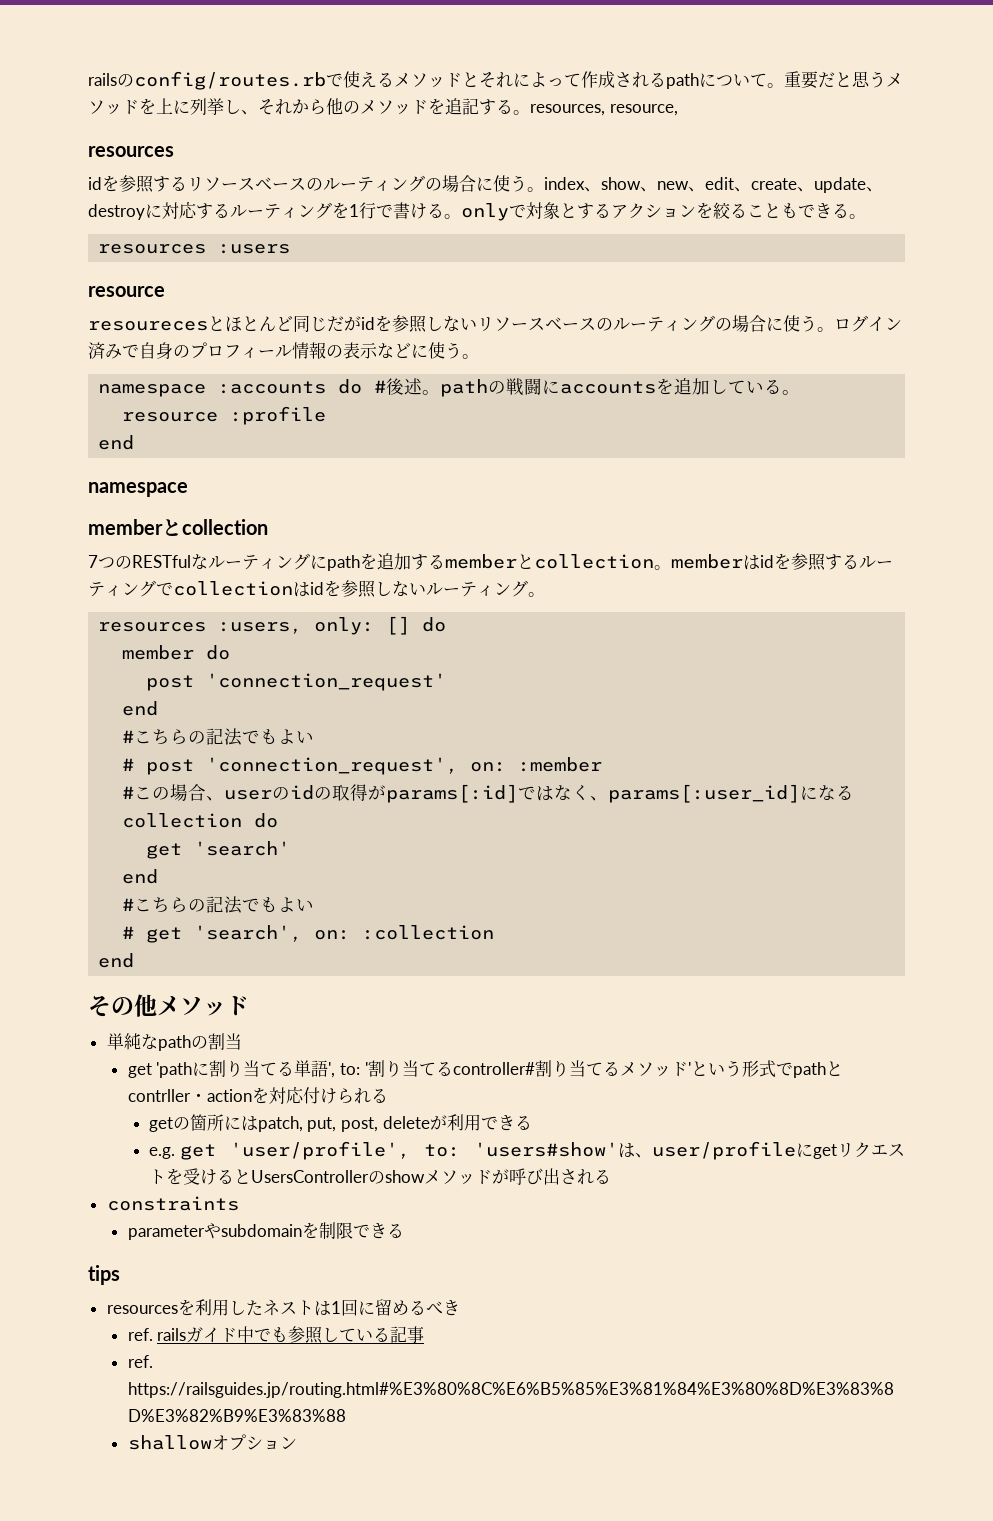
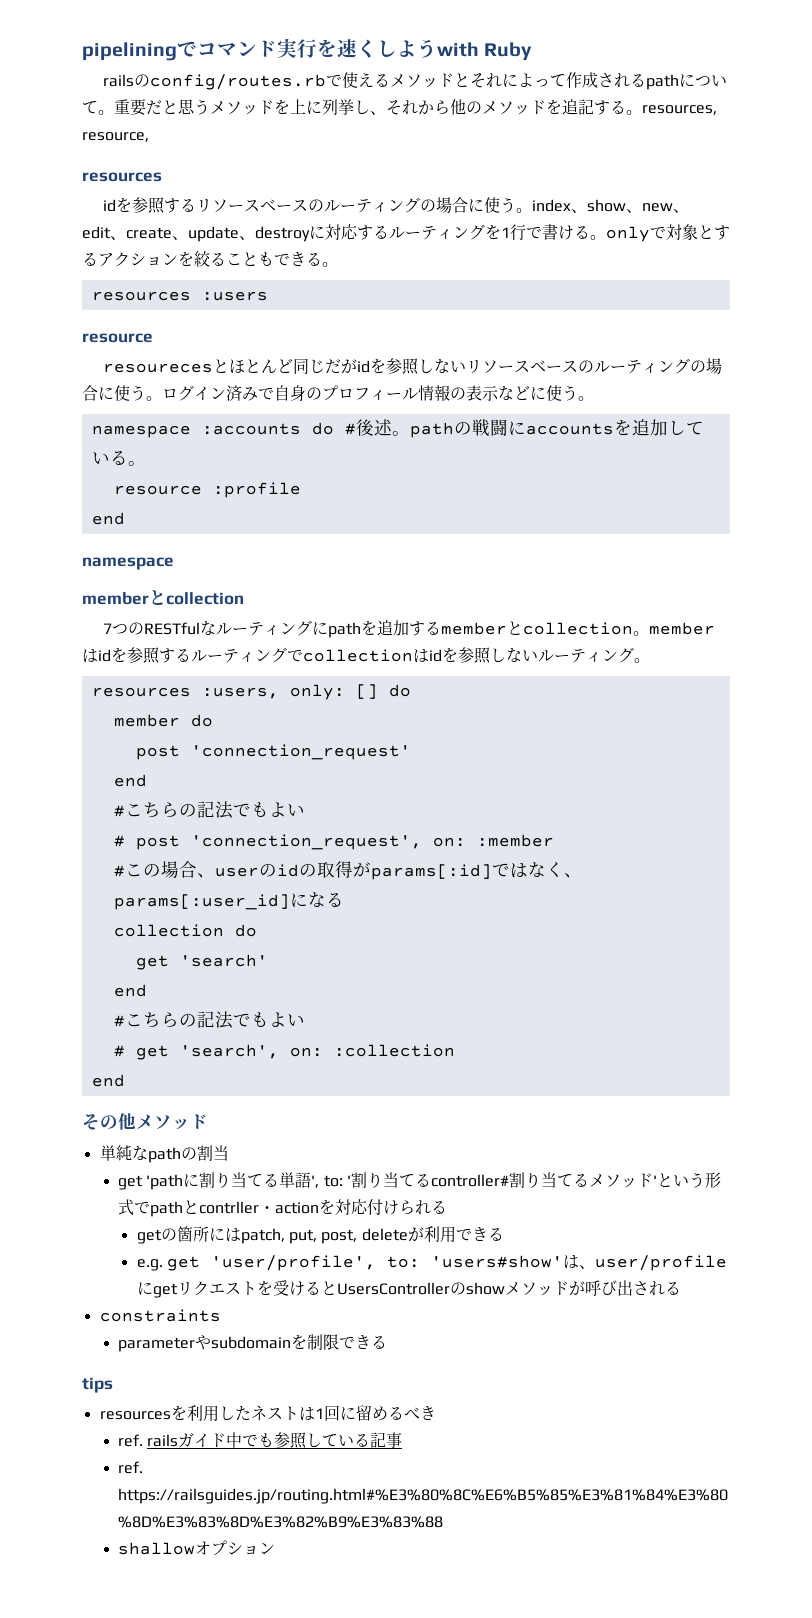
+ pipeliningでコマンド実行を速くしようwith Ruby

